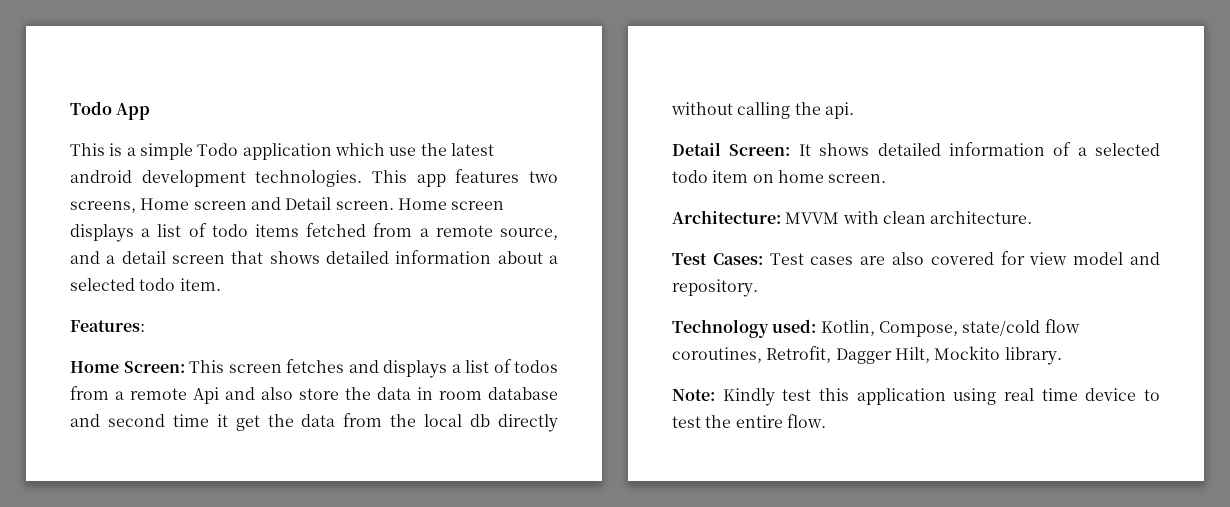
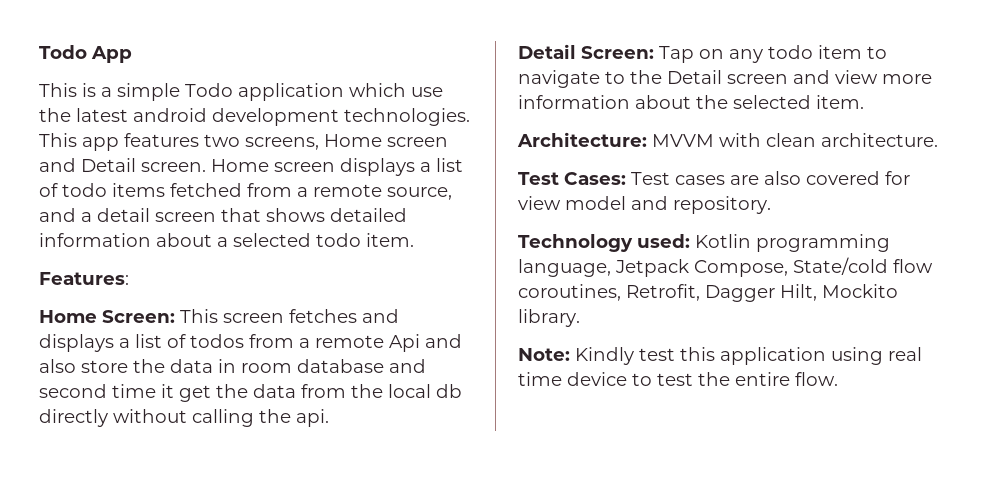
- Detail Screen: It shows detailed information of a selected todo item on home screen.
+ Detail Screen: Tap on any todo item to navigate to the Detail screen and view more information about the selected item.
- Technology used: Kotlin, Compose, state/cold flow coroutines, Retrofit, Dagger Hilt, Mockito library.
+ Technology used: Kotlin programming language, Jetpack Compose, State/cold flow coroutines, Retrofit, Dagger Hilt, Mockito library.

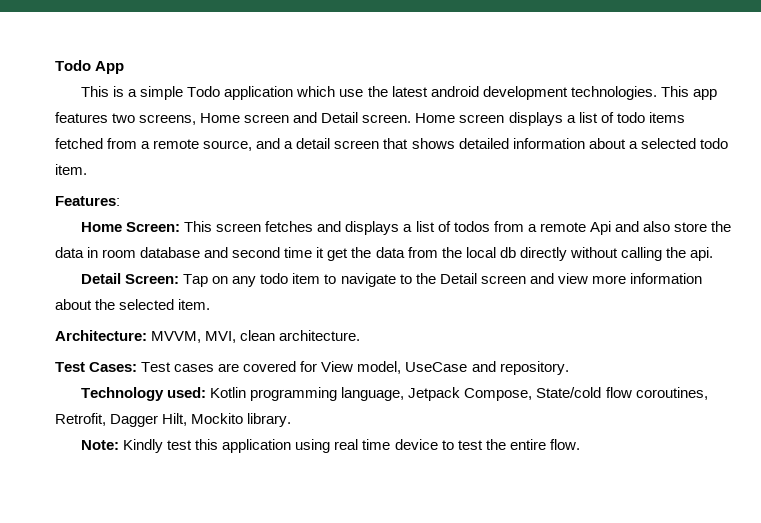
- Architecture: MVVM with clean architecture.
+ Architecture: MVVM, MVI, clean architecture.
- Test Cases: Test cases are also covered for view model and repository.
+ Test Cases: Test cases are covered for View model, UseCase and repository.

